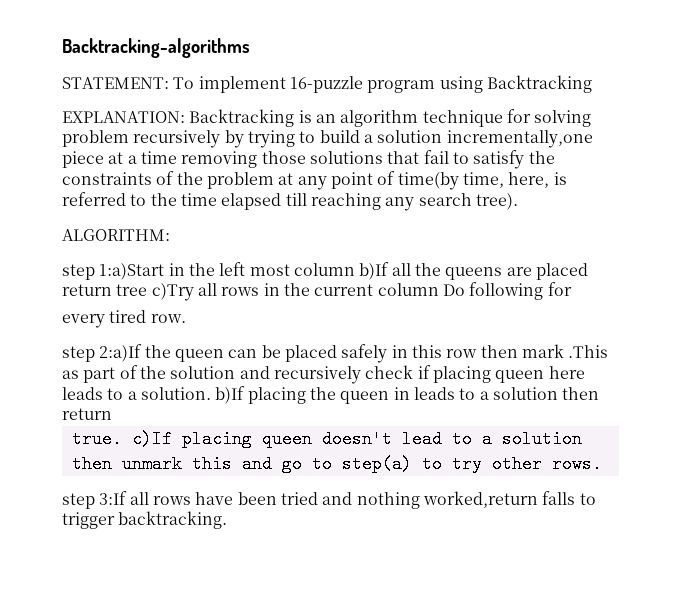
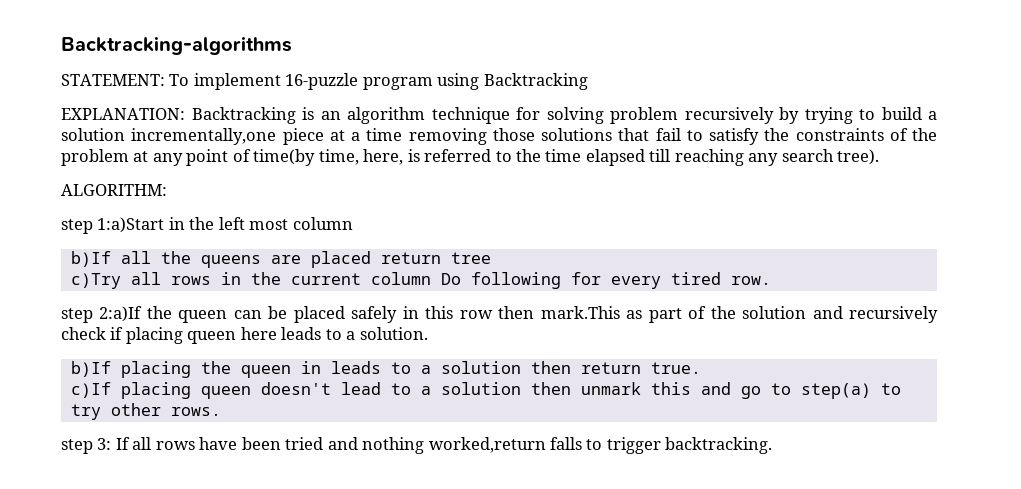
- step 1:a)Start in the left most column b)If all the queens are placed return tree c)Try all rows in the current column Do following for
- every tired row.
+ step 1:a)Start in the left most column
+ b)If all the queens are placed return tree
+ c)Try all rows in the current column Do following for every tired row.
- step 2:a)If the queen can be placed safely in this row then mark .This as part of the solution and recursively check if placing queen here leads to a solution. b)If placing the queen in leads to a solution then return
- true. c)If placing queen doesn't lead to a solution then unmark this and go to step(a) to try other rows.
+ step 2:a)If the queen can be placed safely in this row then mark.This as part of the solution and recursively check if placing queen here leads to a solution.
+ b)If placing the queen in leads to a solution then return true.
+ c)If placing queen doesn't lead to a solution then unmark this and go to step(a) to try other rows.
- step 3:If all rows have been tried and nothing worked,return falls to trigger backtracking.
+ step 3: If all rows have been tried and nothing worked,return falls to trigger backtracking.

